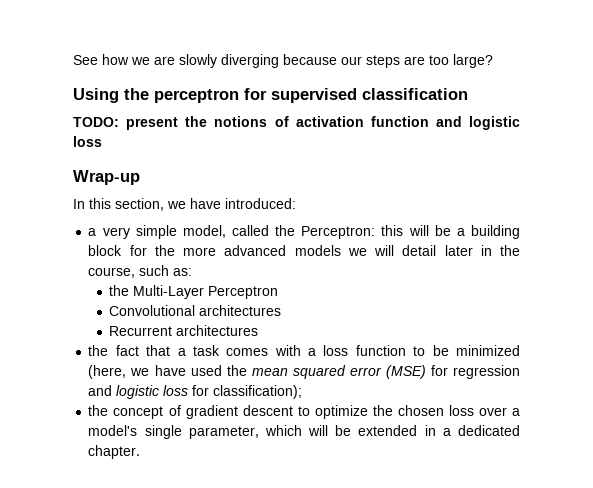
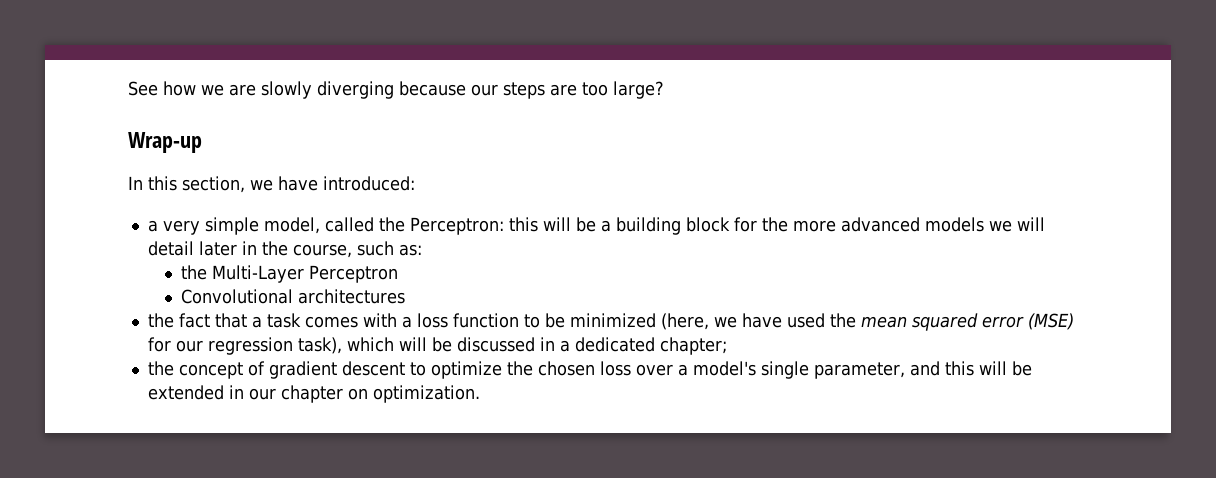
- Using the perceptron for supervised classification
- TODO: present the notions of activation function and logistic loss
- Recurrent architectures
- the fact that a task comes with a loss function to be minimized (here, we have used the mean squared error (MSE) for regression and logistic loss for classification);
+ the fact that a task comes with a loss function to be minimized (here, we have used the mean squared error (MSE) for our regression task), which will be discussed in a dedicated chapter;
- the concept of gradient descent to optimize the chosen loss over a model's single parameter, which will be extended in a dedicated chapter.
+ the concept of gradient descent to optimize the chosen loss over a model's single parameter, and this will be extended in our chapter on optimization.

